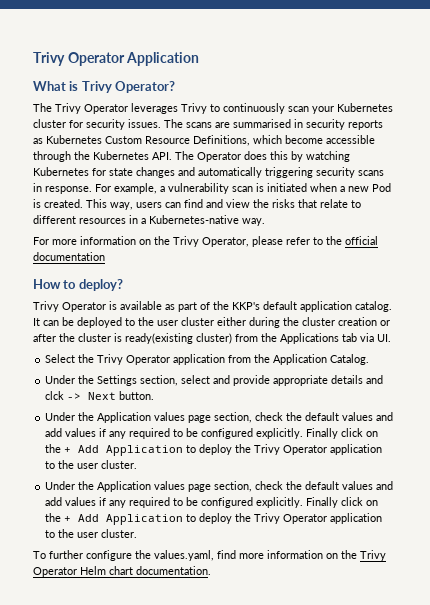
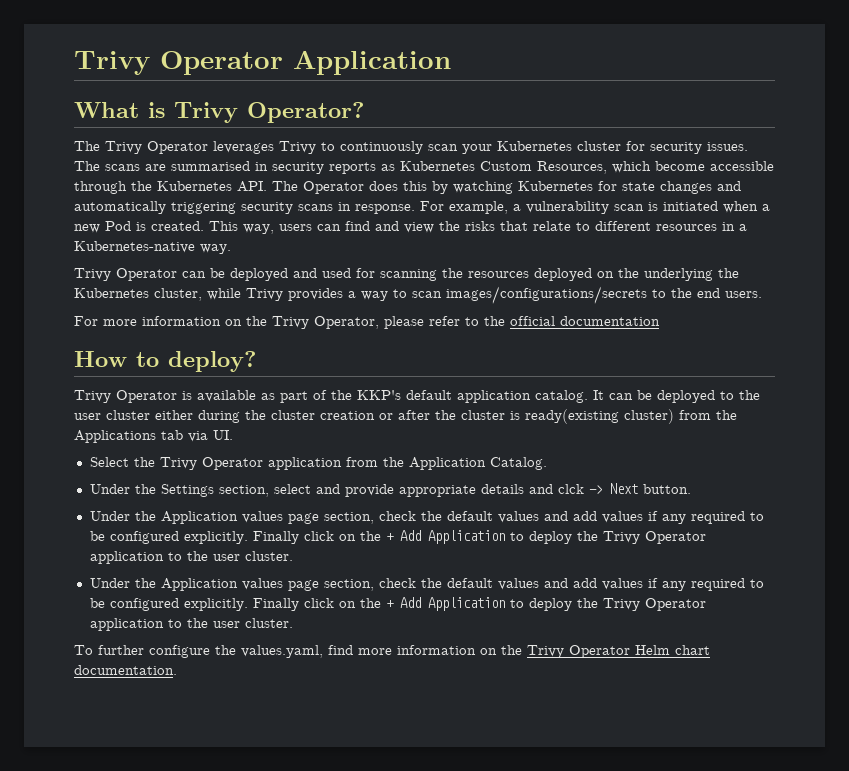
- The scans are summarised in security reports as Kubernetes Custom Resource Definitions, which become accessible through the Kubernetes API. The Operator does this by watching Kubernetes for state changes and automatically triggering security scans in response.
+ The scans are summarised in security reports as Kubernetes Custom Resources, which become accessible through the Kubernetes API. The Operator does this by watching Kubernetes for state changes and automatically triggering security scans in response.
+ Trivy Operator can be deployed and used for scanning the resources deployed on the underlying the Kubernetes cluster, while Trivy provides a way to scan images/configurations/secrets to the end users.

